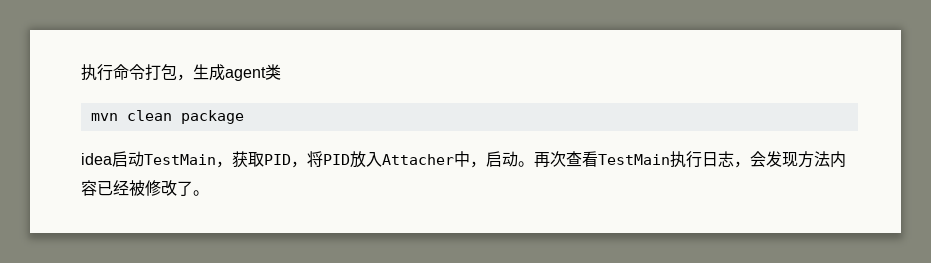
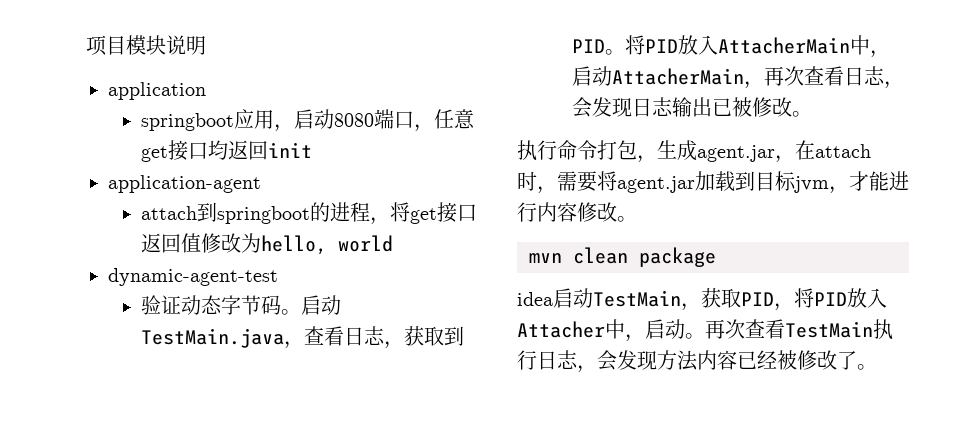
+ 项目模块说明
+ application
+ springboot应用，启动8080端口，任意get接口均返回init
+ application-agent
+ attach到springboot的进程，将get接口返回值修改为hello, world
+ dynamic-agent-test
+ 验证动态字节码。启动TestMain.java，查看日志，获取到PID。将PID放入AttacherMain中，启动AttacherMain，再次查看日志，会发现日志输出已被修改。
- 执行命令打包，生成agent类
+ 执行命令打包，生成agent.jar，在attach时，需要将agent.jar加载到目标jvm，才能进行内容修改。

